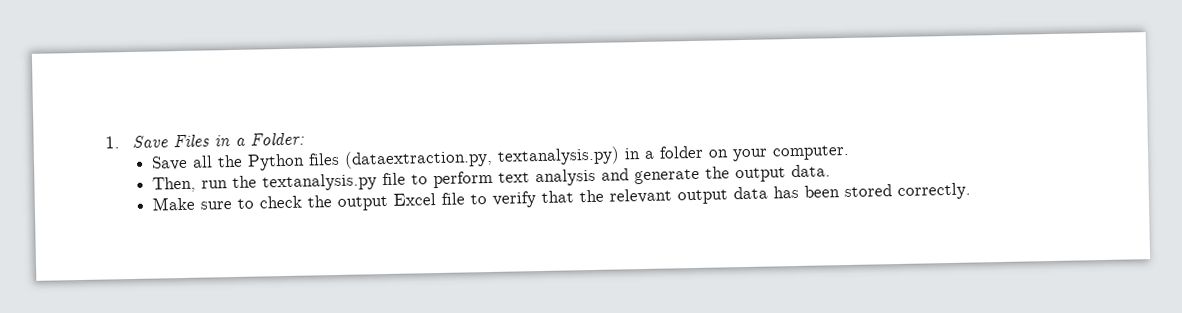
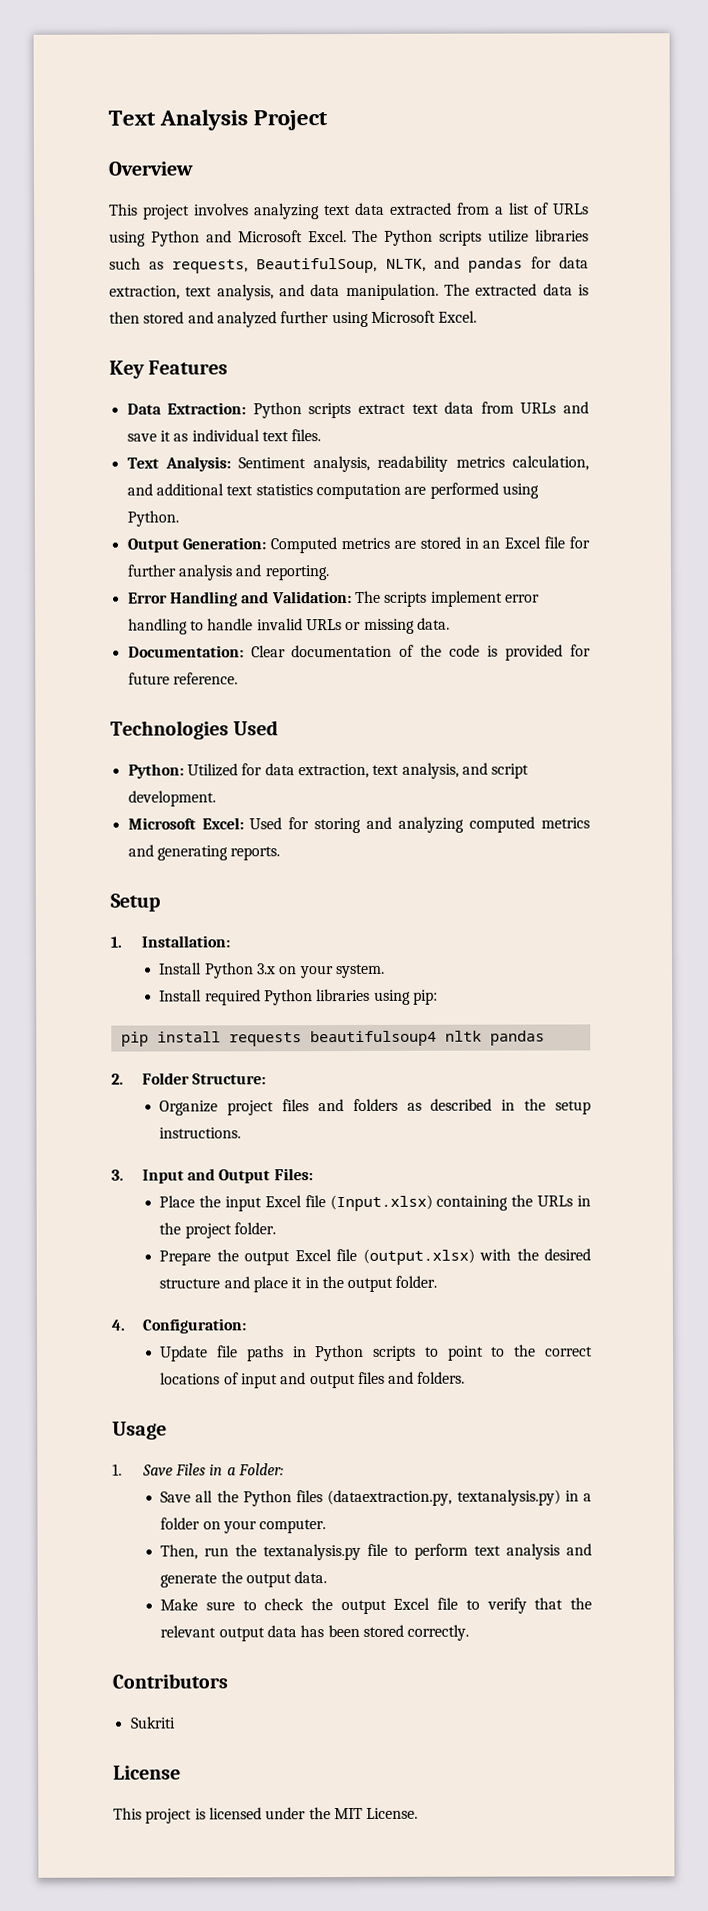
+ Text Analysis Project
+ Overview
+ This project involves analyzing text data extracted from a list of URLs using Python and Microsoft Excel. The Python scripts utilize libraries such as requests, BeautifulSoup, NLTK, and pandas for data extraction, text analysis, and data manipulation. The extracted data is then stored and analyzed further using Microsoft Excel.
+ Key Features
+ Data Extraction: Python scripts extract text data from URLs and save it as individual text files.
+ Text Analysis: Sentiment analysis, readability metrics calculation, and additional text statistics computation are performed using Python.
+ Output Generation: Computed metrics are stored in an Excel file for further analysis and reporting.
+ Error Handling and Validation: The scripts implement error handling to handle invalid URLs or missing data.
+ Documentation: Clear documentation of the code is provided for future reference.
+ Technologies Used
+ Python: Utilized for data extraction, text analysis, and script development.
+ Microsoft Excel: Used for storing and analyzing computed metrics and generating reports.
+ Setup
+ 1. Installation:
+ Install Python 3.x on your system.
+ Install required Python libraries using pip:
+ pip install requests beautifulsoup4 nltk pandas
+ 2. Folder Structure:
+ Organize project files and folders as described in the setup instructions.
+ 3. Input and Output Files:
+ Place the input Excel file (Input.xlsx) containing the URLs in the project folder.
+ Prepare the output Excel file (output.xlsx) with the desired structure and place it in the output folder.
+ 4. Configuration:
+ Update file paths in Python scripts to point to the correct locations of input and output files and folders.
+ Usage
+ Contributors
+ Sukriti
+ License
+ This project is licensed under the MIT License.

